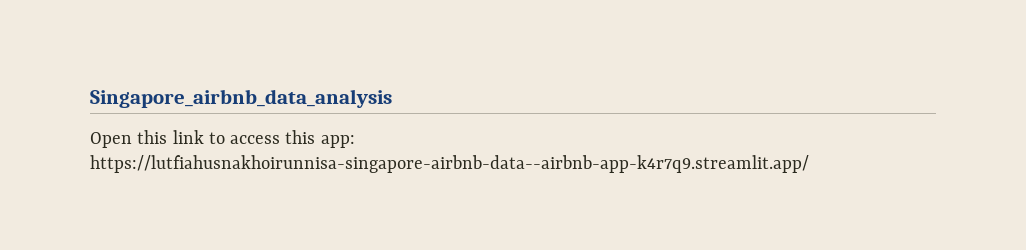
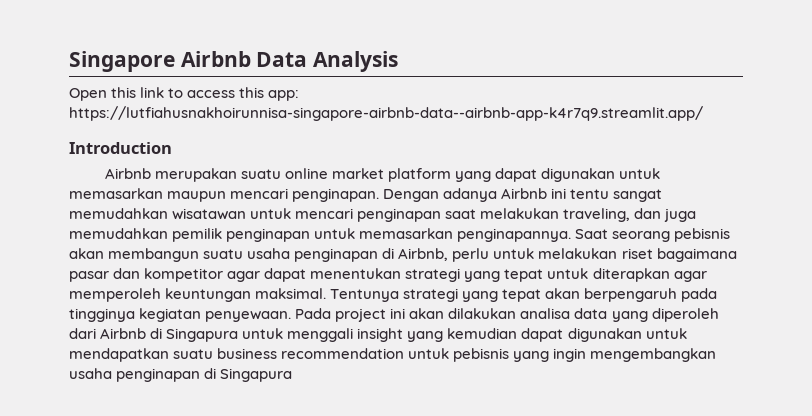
- Singapore_airbnb_data_analysis
+ Singapore Airbnb Data Analysis
+ Introduction
+ Airbnb merupakan suatu online market platform yang dapat digunakan untuk memasarkan maupun mencari penginapan. Dengan adanya Airbnb ini tentu sangat memudahkan wisatawan untuk mencari penginapan saat melakukan traveling, dan juga memudahkan pemilik penginapan untuk memasarkan penginapannya. Saat seorang pebisnis akan membangun suatu usaha penginapan di Airbnb, perlu untuk melakukan riset bagaimana pasar dan kompetitor agar dapat menentukan strategi yang tepat untuk diterapkan agar memperoleh keuntungan maksimal. Tentunya strategi yang tepat akan berpengaruh pada tingginya kegiatan penyewaan. Pada project ini akan dilakukan analisa data yang diperoleh dari Airbnb di Singapura untuk menggali insight yang kemudian dapat digunakan untuk mendapatkan suatu business recommendation untuk pebisnis yang ingin mengembangkan usaha penginapan di Singapura

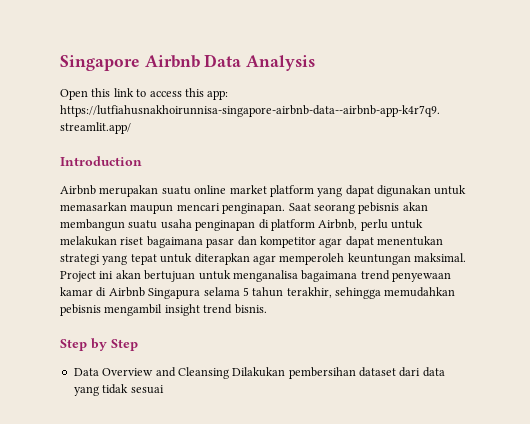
- Dengan adanya Airbnb ini tentu sangat memudahkan wisatawan untuk mencari penginapan saat melakukan traveling, dan juga memudahkan pemilik penginapan untuk memasarkan penginapannya.
- Saat seorang pebisnis akan membangun suatu usaha penginapan di Airbnb, perlu untuk melakukan riset bagaimana pasar dan kompetitor agar dapat menentukan strategi yang tepat untuk diterapkan agar memperoleh keuntungan maksimal.
+ Saat seorang pebisnis akan membangun suatu usaha penginapan di platform Airbnb, perlu untuk melakukan riset bagaimana pasar dan kompetitor agar dapat menentukan strategi yang tepat untuk diterapkan agar memperoleh keuntungan maksimal.
- Tentunya strategi yang tepat akan berpengaruh pada tingginya kegiatan penyewaan. Pada project ini akan dilakukan analisa data yang diperoleh dari Airbnb di Singapura untuk menggali insight yang kemudian dapat digunakan untuk mendapatkan suatu business recommendation untuk pebisnis yang ingin mengembangkan usaha penginapan di Singapura
+ Project ini akan bertujuan untuk menganalisa bagaimana trend penyewaan kamar di Airbnb Singapura selama 5 tahun terakhir, sehingga memudahkan pebisnis mengambil insight trend bisnis.
+ Step by Step
+ Data Overview and Cleansing Dilakukan pembersihan dataset dari data yang tidak sesuai

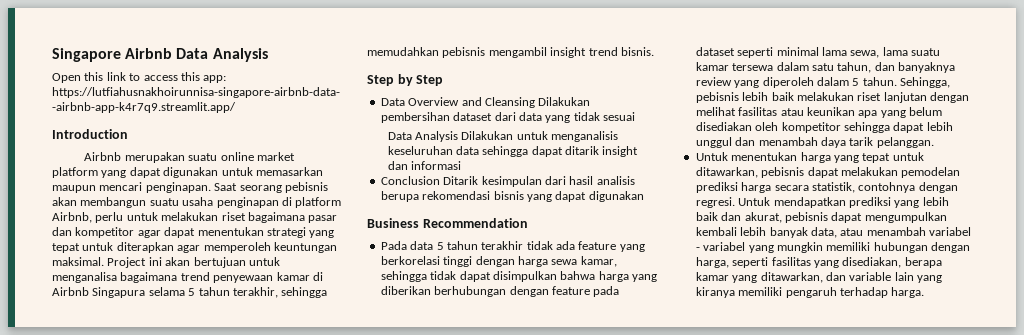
+ Data Analysis Dilakukan untuk menganalisis keseluruhan data sehingga dapat ditarik insight dan informasi
+ Conclusion Ditarik kesimpulan dari hasil analisis berupa rekomendasi bisnis yang dapat digunakan
+ Business Recommendation
+ Pada data 5 tahun terakhir tidak ada feature yang berkorelasi tinggi dengan harga sewa kamar, sehingga tidak dapat disimpulkan bahwa harga yang diberikan berhubungan dengan feature pada dataset seperti minimal lama sewa, lama suatu kamar tersewa dalam satu tahun, dan banyaknya review yang diperoleh dalam 5 tahun. Sehingga, pebisnis lebih baik melakukan riset lanjutan dengan melihat fasilitas atau keunikan apa yang belum disediakan oleh kompetitor sehingga dapat lebih unggul dan menambah daya tarik pelanggan.
+ Untuk menentukan harga yang tepat untuk ditawarkan, pebisnis dapat melakukan pemodelan prediksi harga secara statistik, contohnya dengan regresi. Untuk mendapatkan prediksi yang lebih baik dan akurat, pebisnis dapat mengumpulkan kembali lebih banyak data, atau menambah variabel - variabel yang mungkin memiliki hubungan dengan harga, seperti fasilitas yang disediakan, berapa kamar yang ditawarkan, dan variable lain yang kiranya memiliki pengaruh terhadap harga.

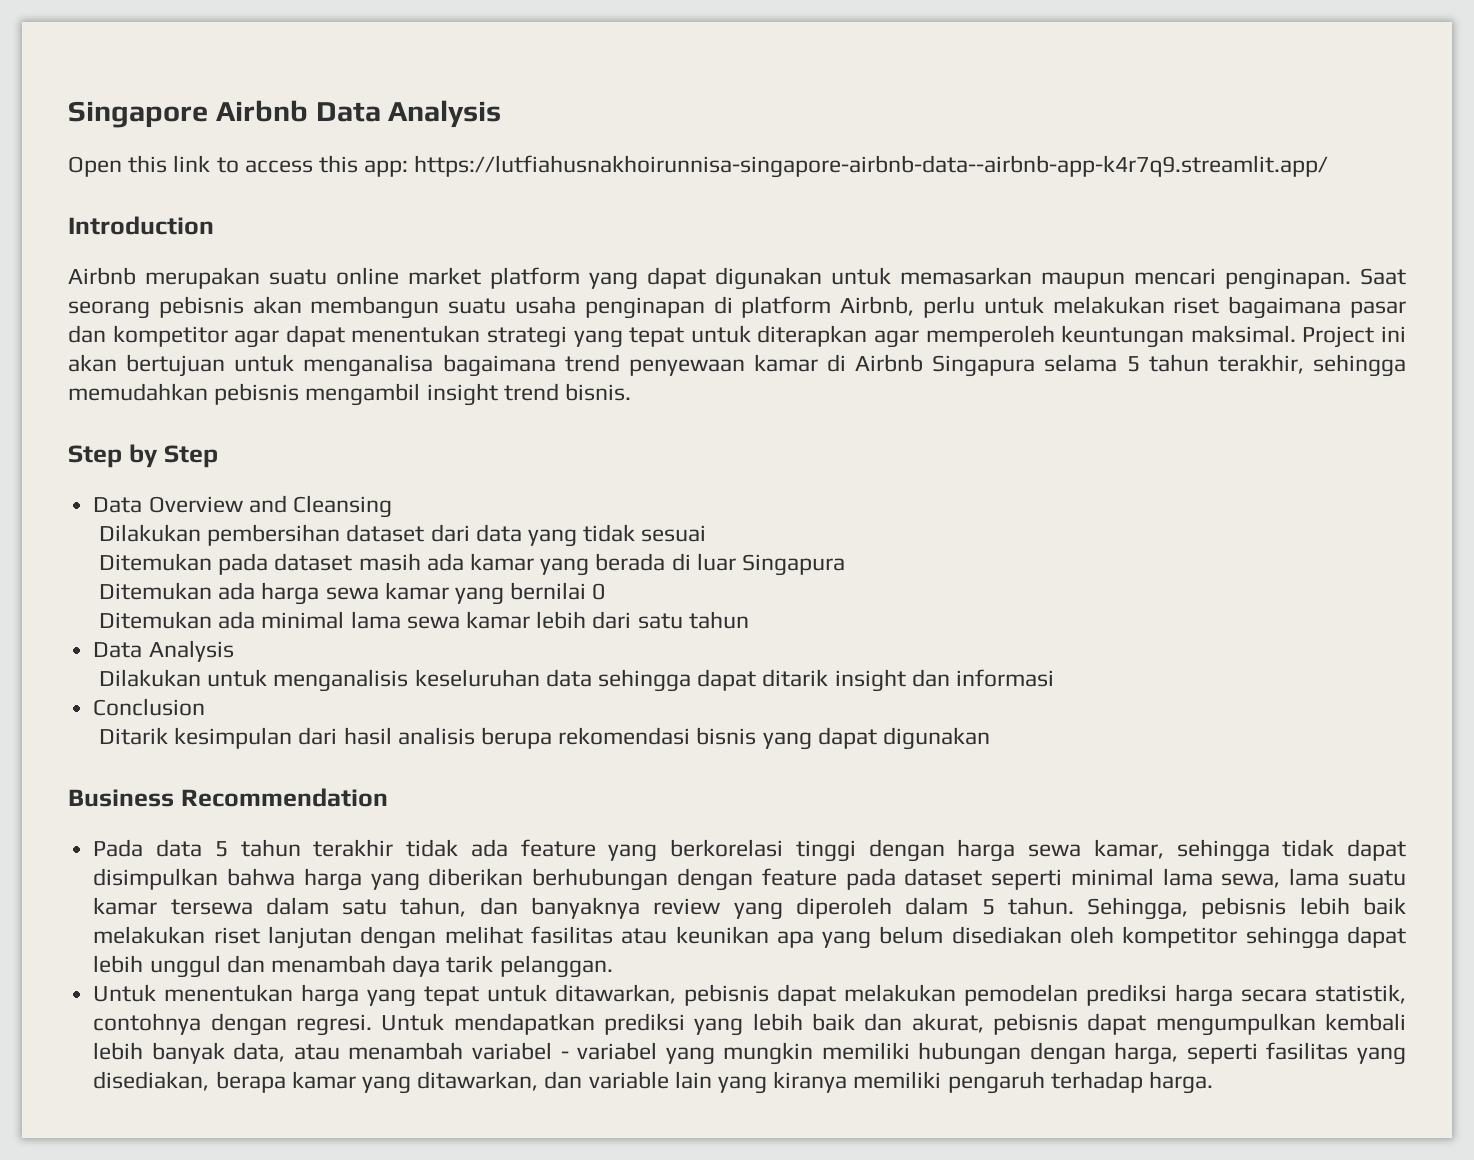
- Data Overview and Cleansing Dilakukan pembersihan dataset dari data yang tidak sesuai
+ Data Overview and Cleansing
+ Dilakukan pembersihan dataset dari data yang tidak sesuai
- Data Analysis Dilakukan untuk menganalisis keseluruhan data sehingga dapat ditarik insight dan informasi
+ Ditemukan pada dataset masih ada kamar yang berada di luar Singapura
+ Ditemukan ada harga sewa kamar yang bernilai 0
+ Ditemukan ada minimal lama sewa kamar lebih dari satu tahun
+ Data Analysis
+ Dilakukan untuk menganalisis keseluruhan data sehingga dapat ditarik insight dan informasi
- Conclusion Ditarik kesimpulan dari hasil analisis berupa rekomendasi bisnis yang dapat digunakan
+ Conclusion
+ Ditarik kesimpulan dari hasil analisis berupa rekomendasi bisnis yang dapat digunakan

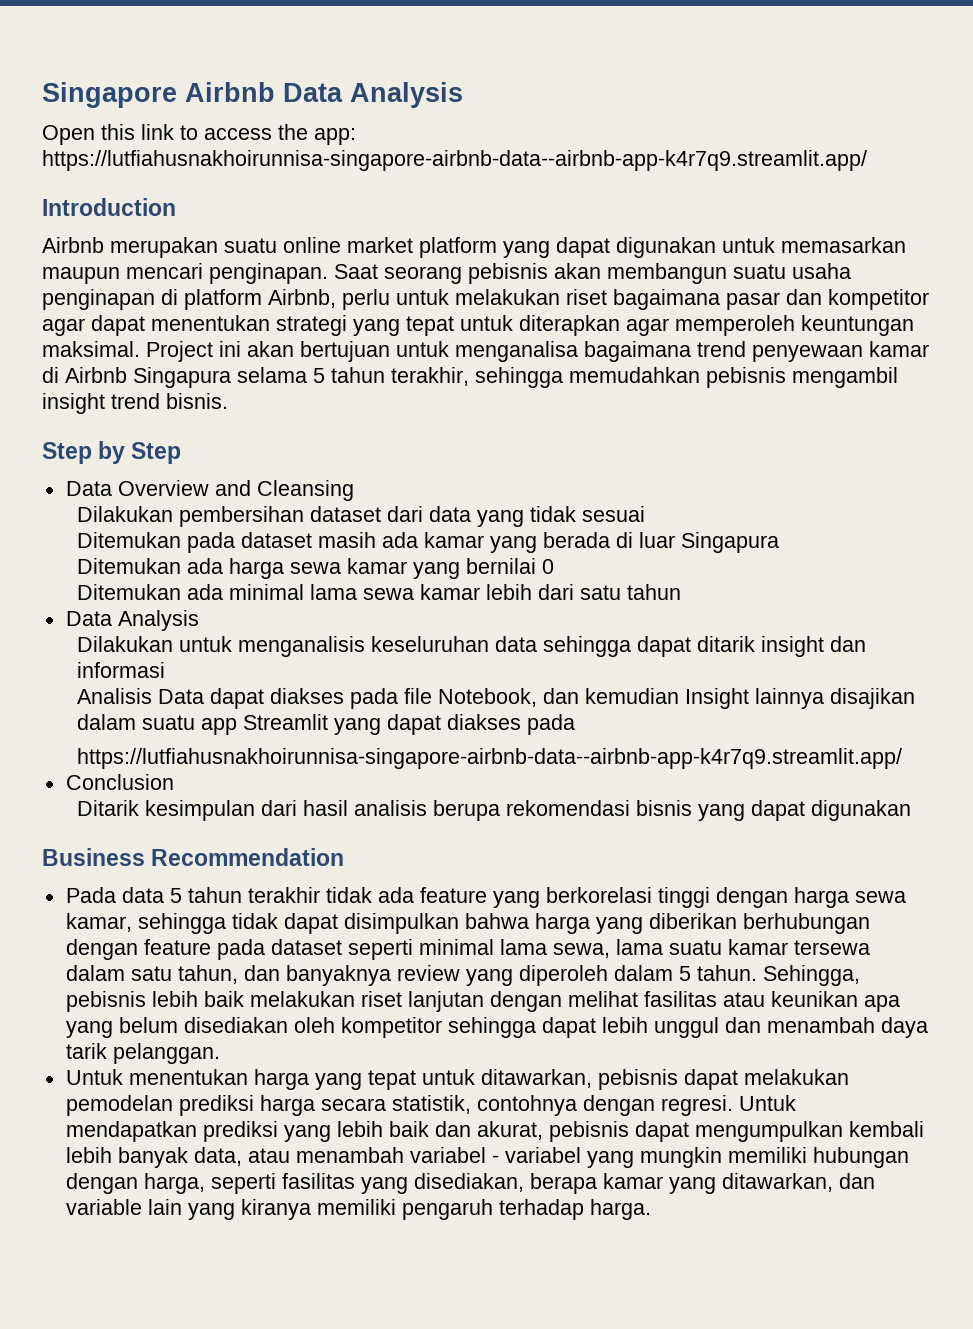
- Open this link to access this app: https://lutfiahusnakhoirunnisa-singapore-airbnb-data--airbnb-app-k4r7q9.streamlit.app/
+ Open this link to access the app: https://lutfiahusnakhoirunnisa-singapore-airbnb-data--airbnb-app-k4r7q9.streamlit.app/
+ Analisis Data dapat diakses pada file Notebook, dan kemudian Insight lainnya disajikan dalam suatu app Streamlit yang dapat diakses pada
+ https://lutfiahusnakhoirunnisa-singapore-airbnb-data--airbnb-app-k4r7q9.streamlit.app/

